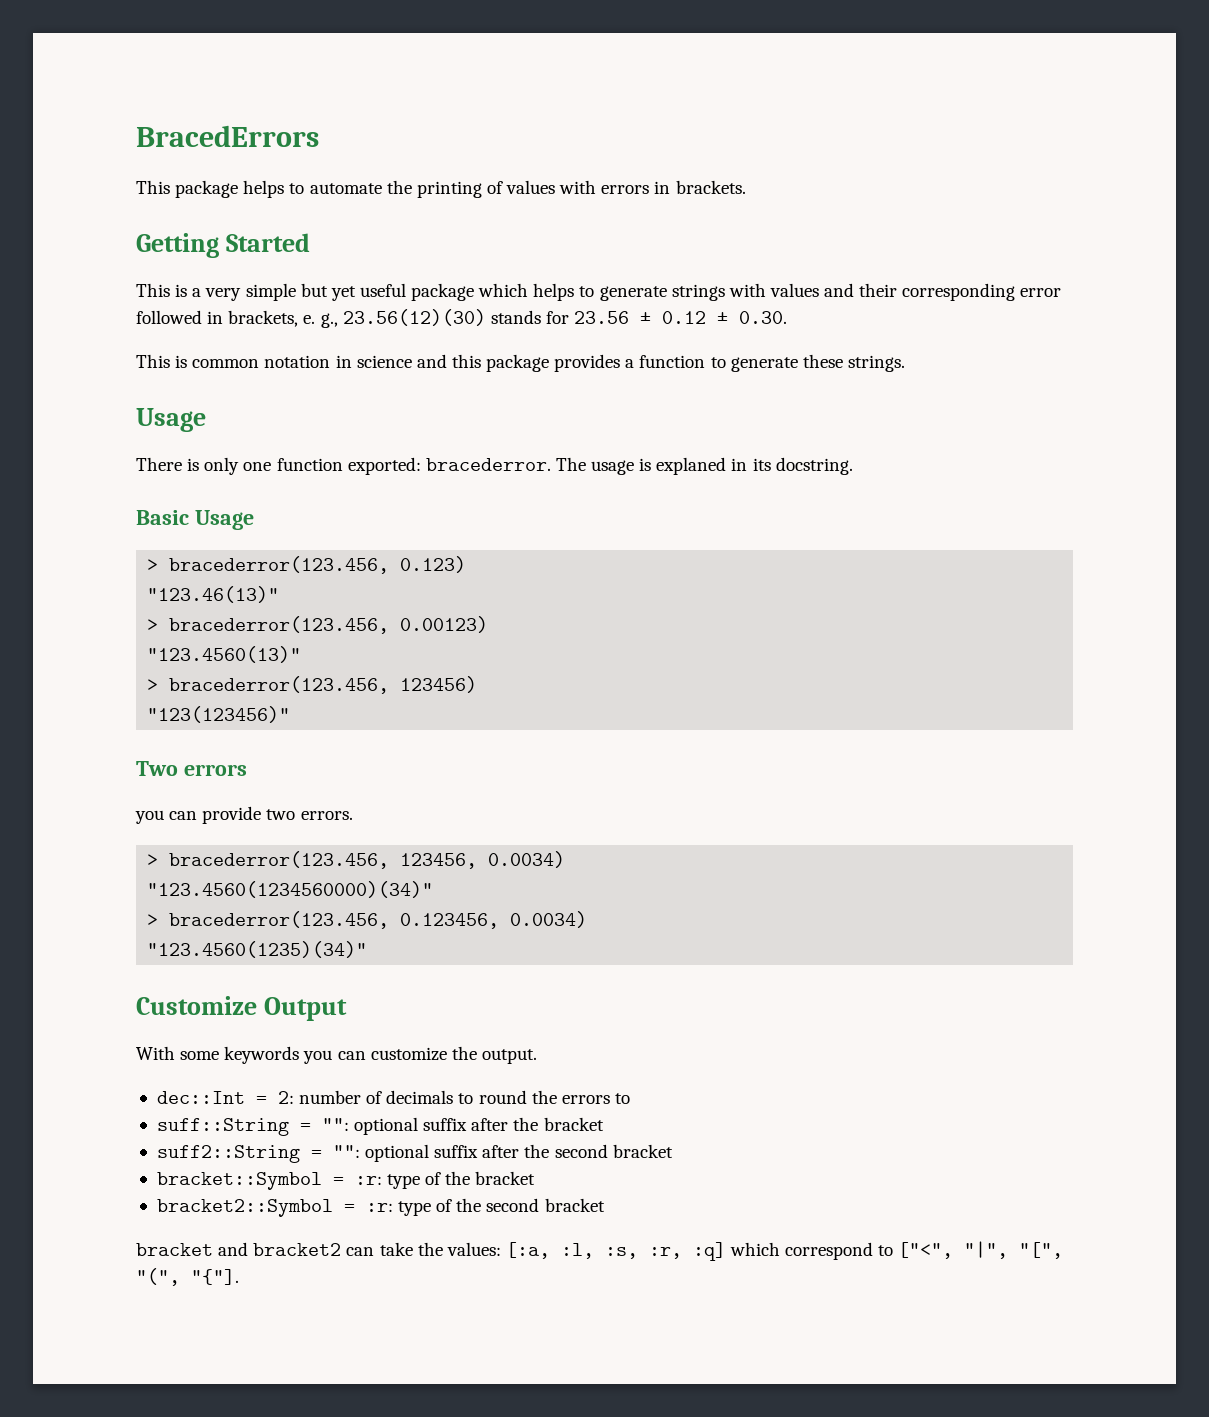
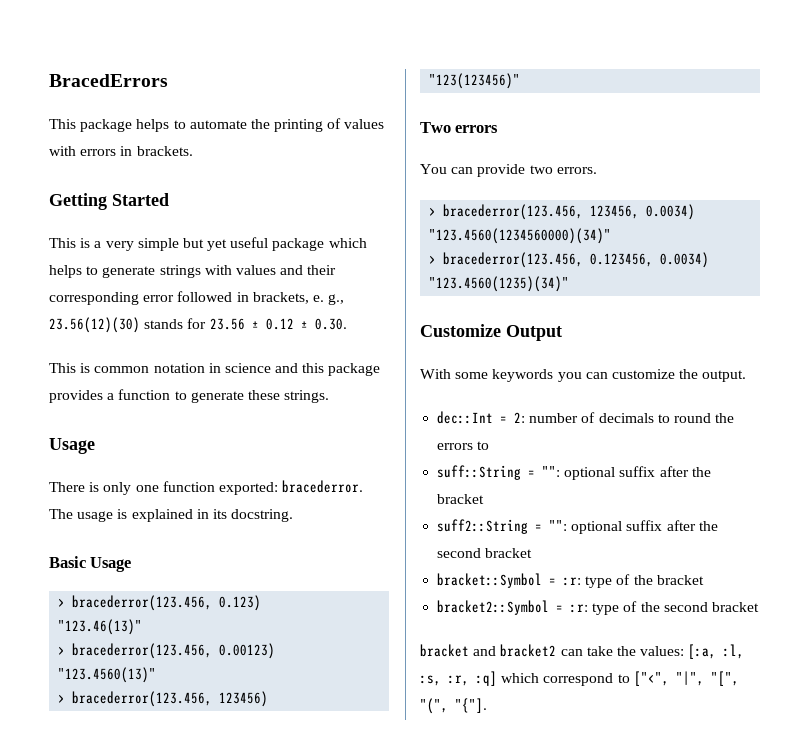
- The usage is explaned in its docstring.
+ The usage is explained in its docstring.
- you can provide two errors.
+ You can provide two errors.

